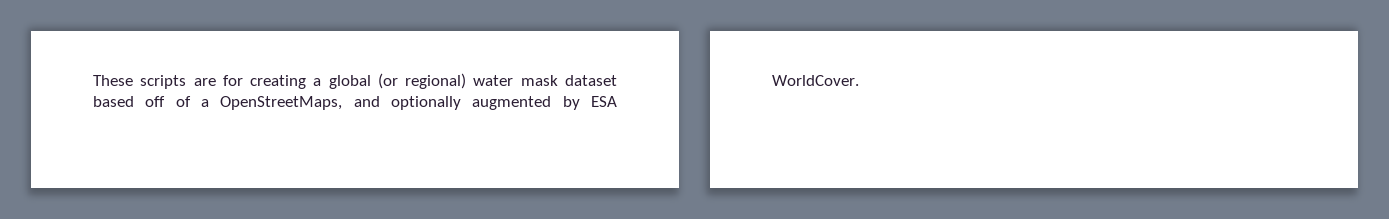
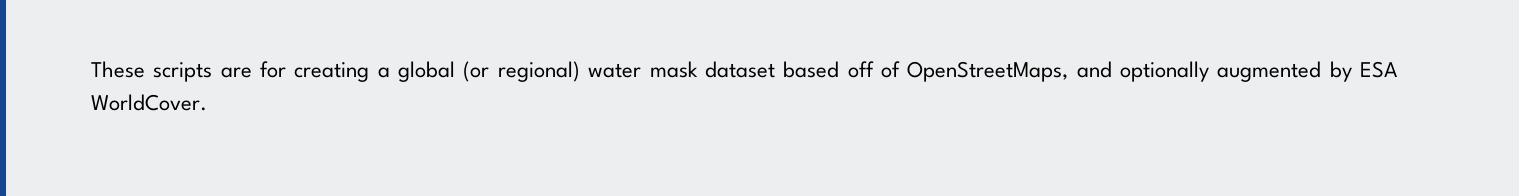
- These scripts are for creating a global (or regional) water mask dataset based off of a OpenStreetMaps, and optionally augmented by ESA WorldCover.
+ These scripts are for creating a global (or regional) water mask dataset based off of OpenStreetMaps, and optionally augmented by ESA WorldCover.

